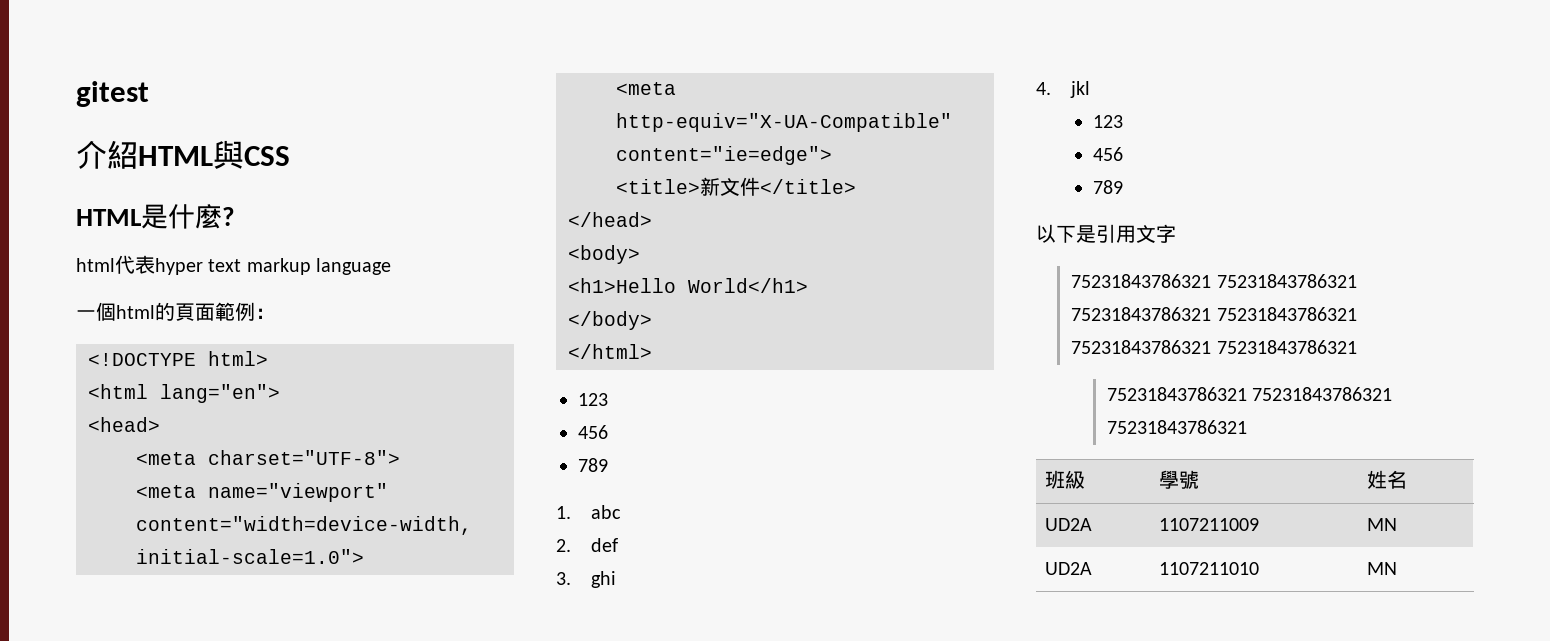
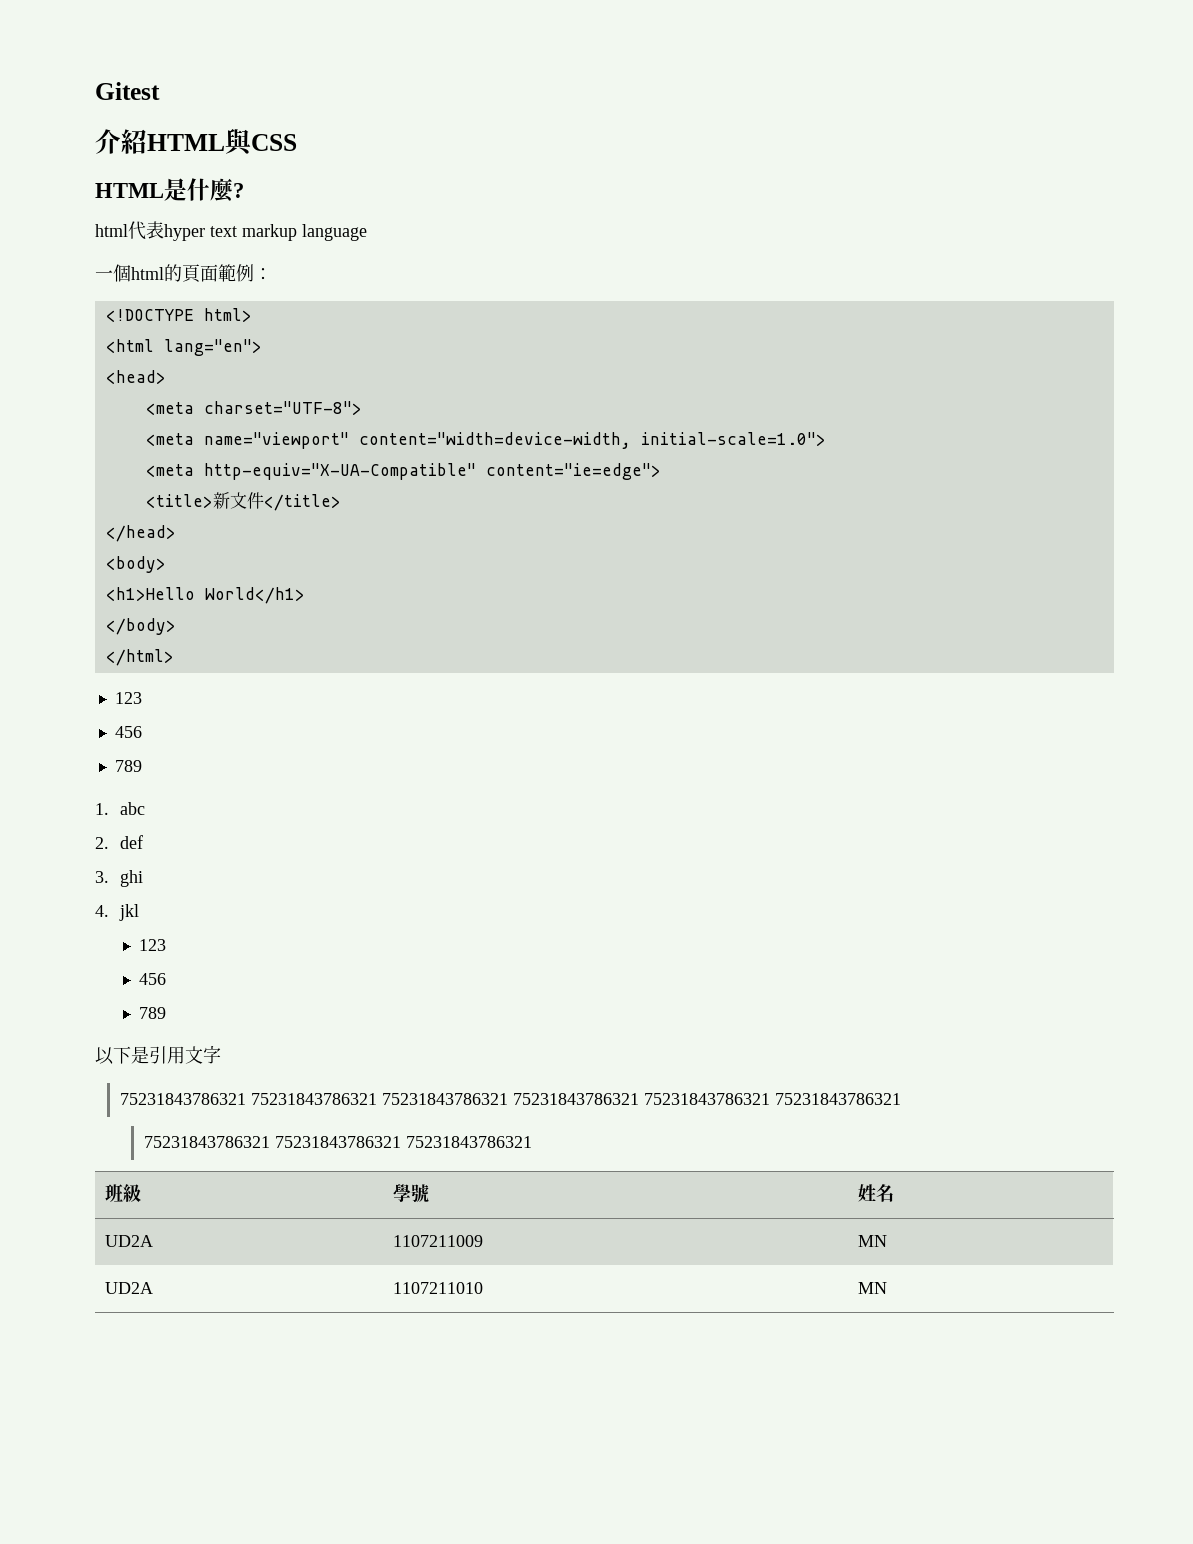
- gitest
+ Gitest

